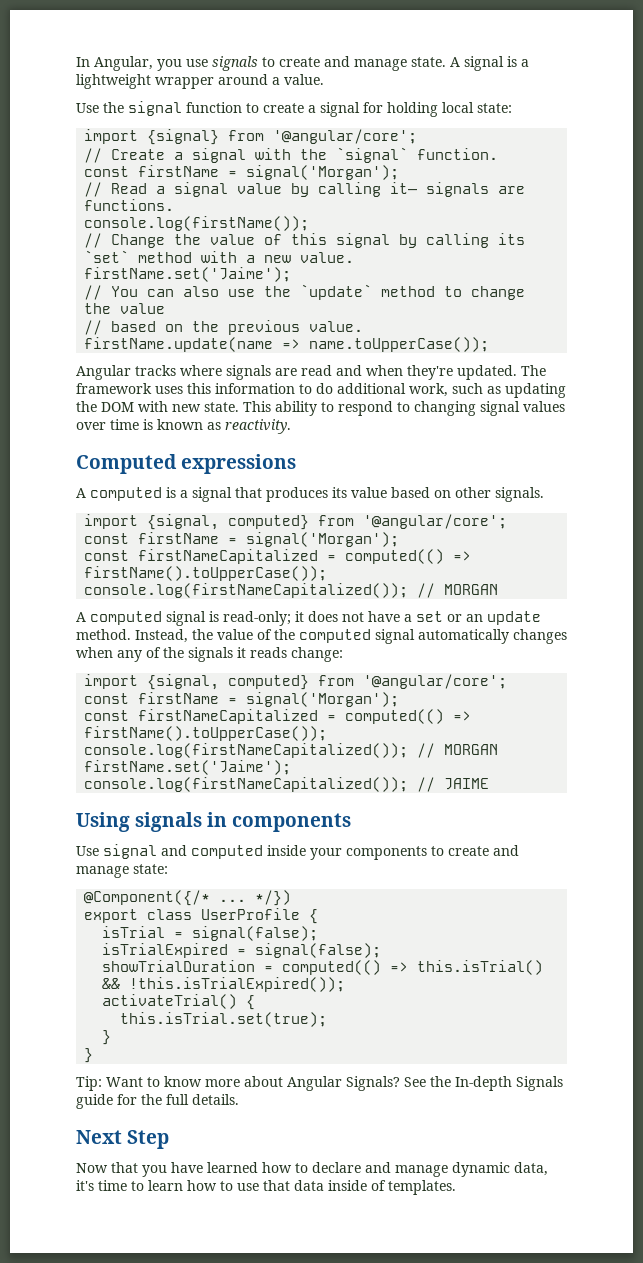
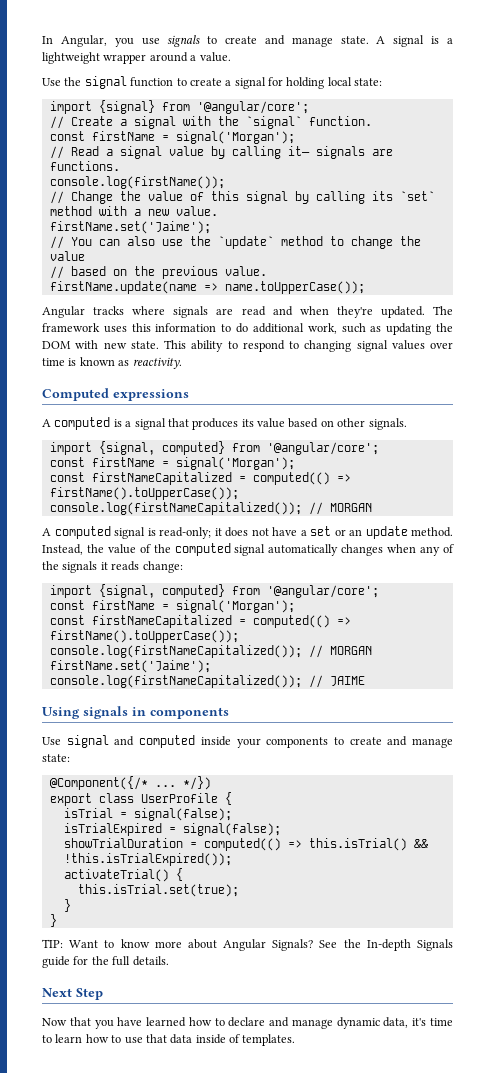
- Tip: Want to know more about Angular Signals?
+ TIP: Want to know more about Angular Signals?

